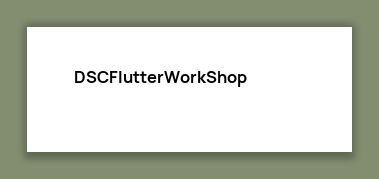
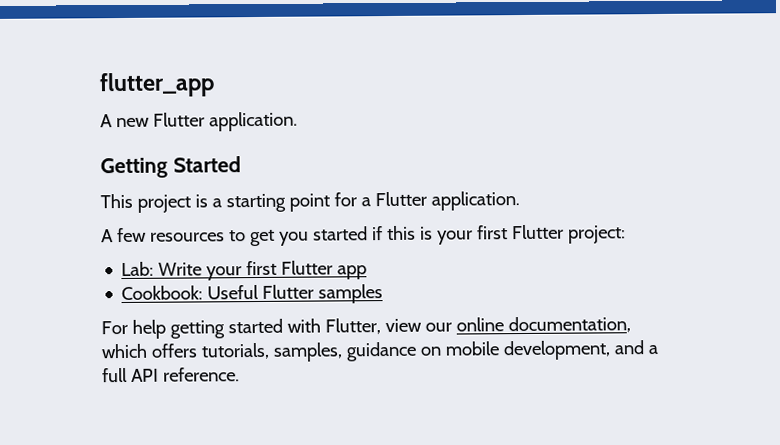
- DSCFlutterWorkShop
+ flutter_app
+ A new Flutter application.
+ Getting Started
+ This project is a starting point for a Flutter application.
+ A few resources to get you started if this is your first Flutter project:
+ Lab: Write your first Flutter app
+ Cookbook: Useful Flutter samples
+ For help getting started with Flutter, view our online documentation, which offers tutorials, samples, guidance on mobile development, and a full API reference.

